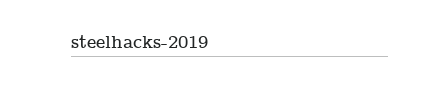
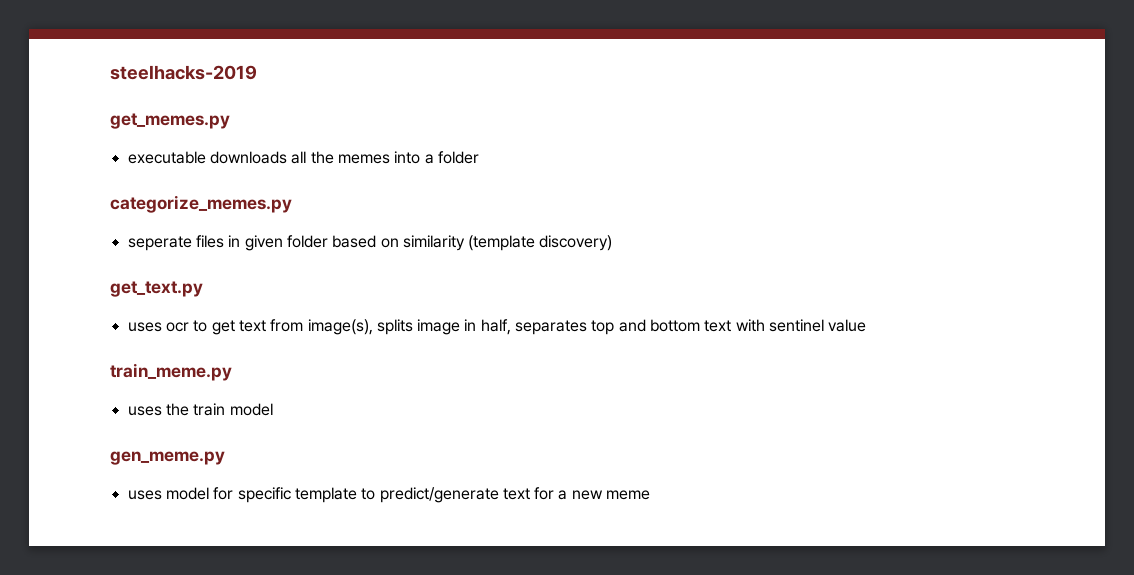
+ get_memes.py
+ executable downloads all the memes into a folder
+ categorize_memes.py
+ seperate files in given folder based on similarity (template discovery)
+ get_text.py
+ uses ocr to get text from image(s), splits image in half, separates top and bottom text with sentinel value
+ train_meme.py
+ uses the train model
+ gen_meme.py
+ uses model for specific template to predict/generate text for a new meme

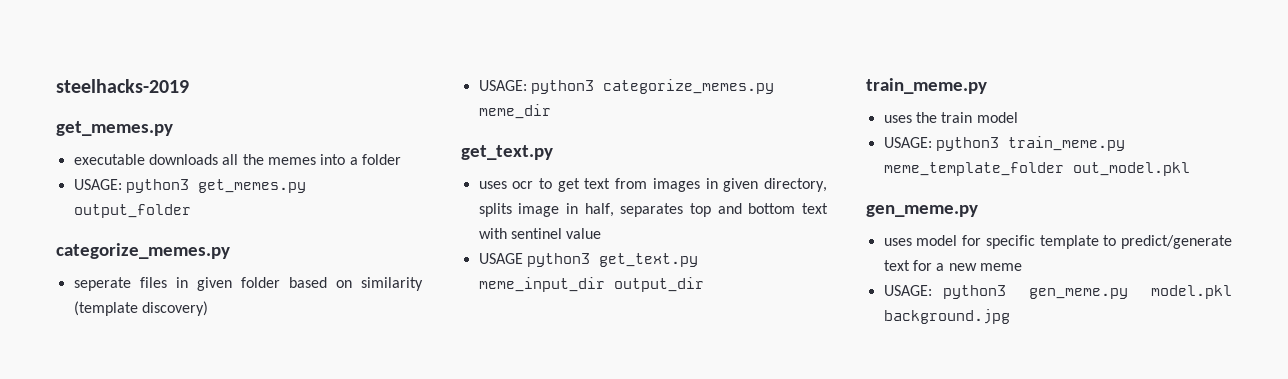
+ USAGE: python3 get_memes.py output_folder
+ USAGE: python3 categorize_memes.py meme_dir
- uses ocr to get text from image(s), splits image in half, separates top and bottom text with sentinel value
+ uses ocr to get text from images in given directory, splits image in half, separates top and bottom text with sentinel value
+ USAGE python3 get_text.py meme_input_dir output_dir
+ USAGE: python3 train_meme.py meme_template_folder out_model.pkl
+ USAGE: python3 gen_meme.py model.pkl background.jpg

